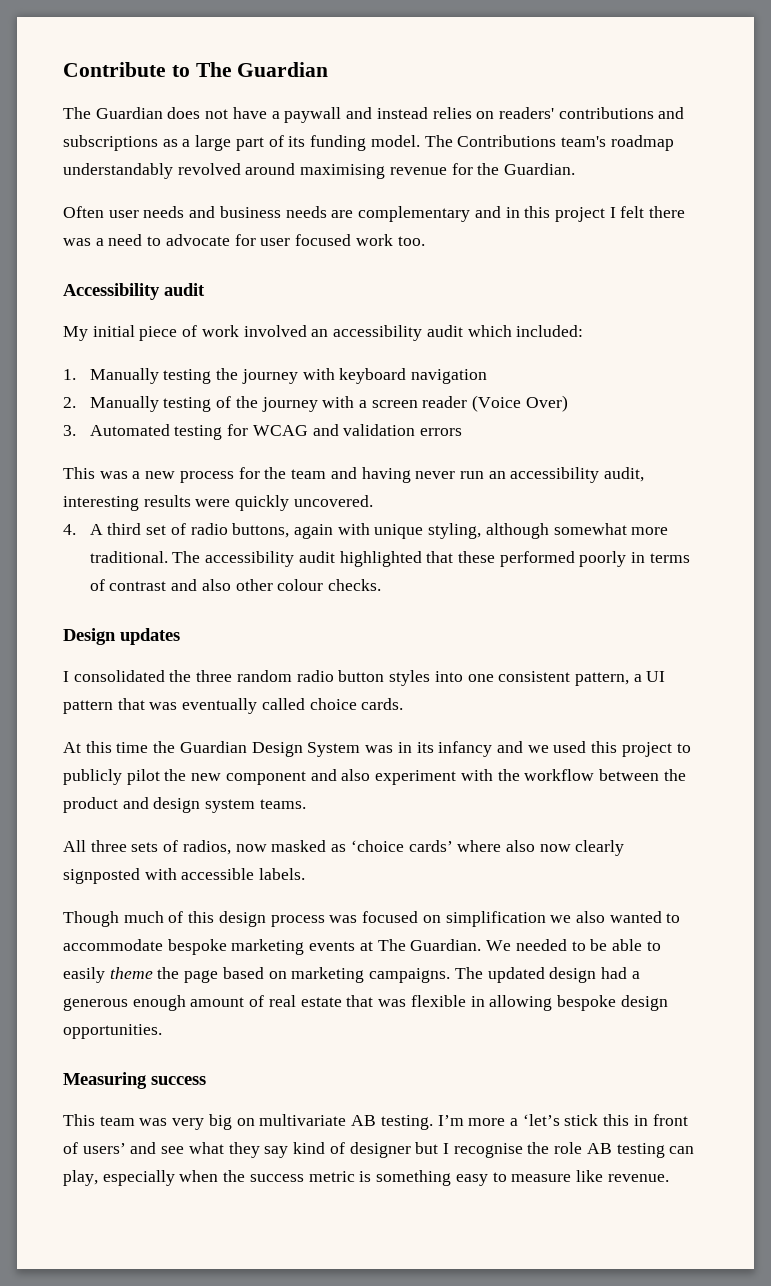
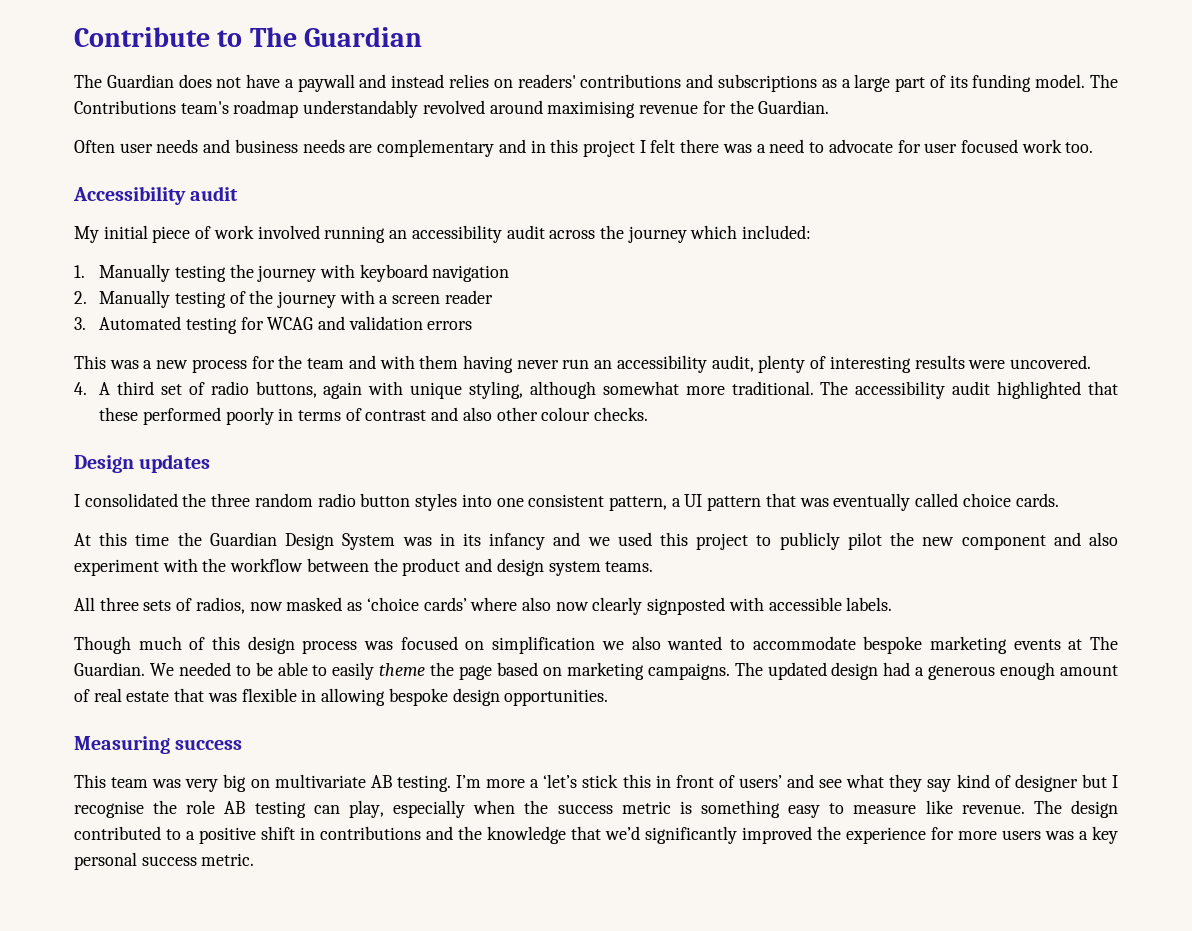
- My initial piece of work involved an accessibility audit which included:
+ My initial piece of work involved running an accessibility audit across the journey which included:
- 2. Manually testing of the journey with a screen reader (Voice Over)
+ 2. Manually testing of the journey with a screen reader
- This was a new process for the team and having never run an accessibility audit, interesting results were quickly uncovered.
+ This was a new process for the team and with them having never run an accessibility audit, plenty of interesting results were uncovered.
+ The design contributed to a positive shift in contributions and the knowledge that we’d significantly improved the experience for more users was a key personal success metric.

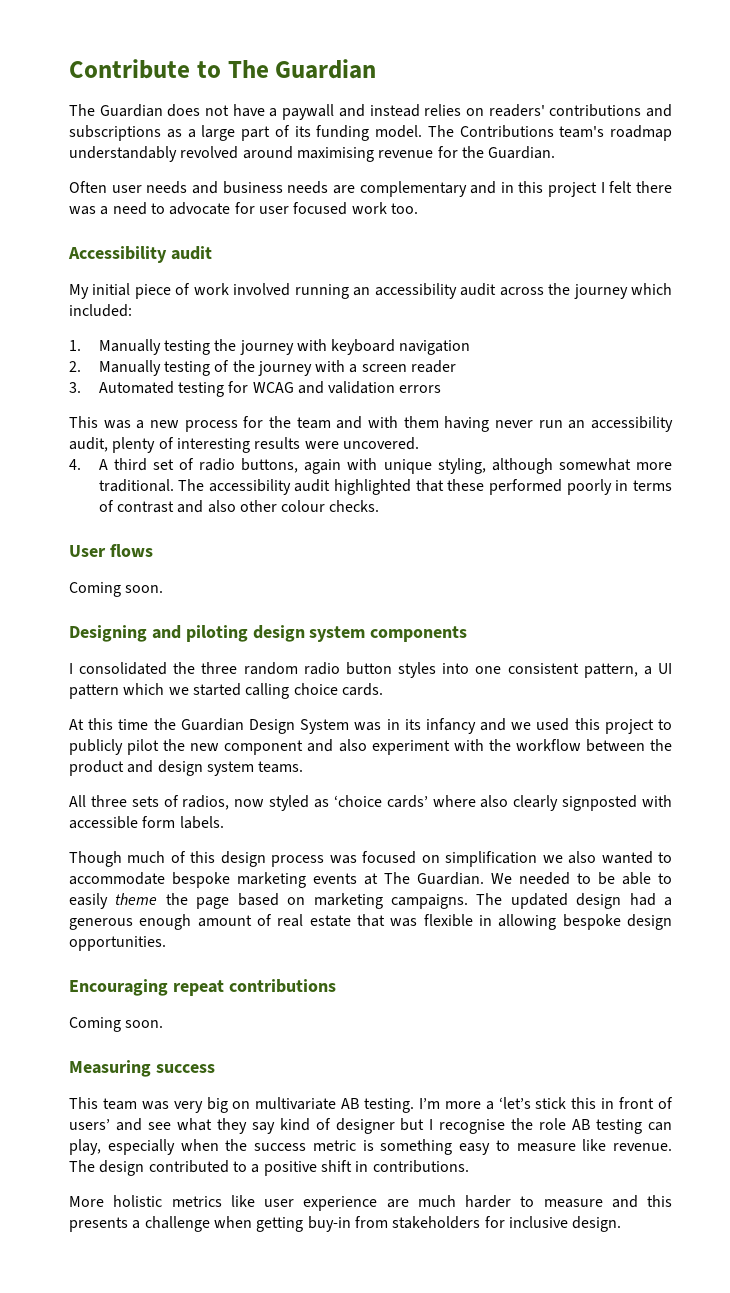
- Design updates
+ User flows
+ Coming soon.
+ Designing and piloting design system components
- I consolidated the three random radio button styles into one consistent pattern, a UI pattern that was eventually called choice cards.
+ I consolidated the three random radio button styles into one consistent pattern, a UI pattern which we started calling choice cards.
- All three sets of radios, now masked as ‘choice cards’ where also now clearly signposted with accessible labels.
+ All three sets of radios, now styled as ‘choice cards’ where also clearly signposted with accessible form labels.
+ Encouraging repeat contributions
+ Coming soon.
- The design contributed to a positive shift in contributions and the knowledge that we’d significantly improved the experience for more users was a key personal success metric.
+ The design contributed to a positive shift in contributions.
+ More holistic metrics like user experience are much harder to measure and this presents a challenge when getting buy-in from stakeholders for inclusive design.

